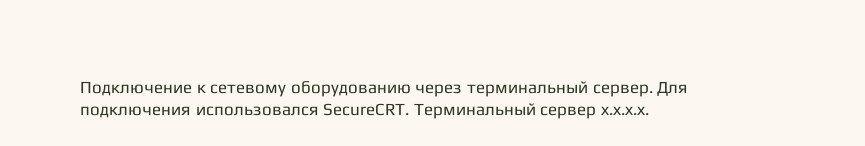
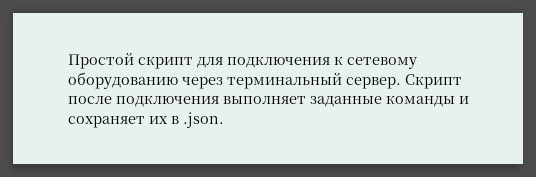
- Подключение к сетевому оборудованию через терминальный сервер.
+ Простой скрипт для подключения к сетевому оборудованию через терминальный сервер.
- Для подключения использовался SecureCRT. Терминальный сервер x.x.x.x.
+ Скрипт после подключения выполняет заданные команды и сохраняет их в .json.

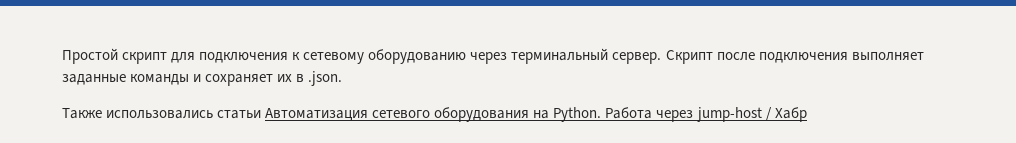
+ Также использовались статьи Автоматизация сетевого оборудования на Python. Работа через jump-host / Хабр

